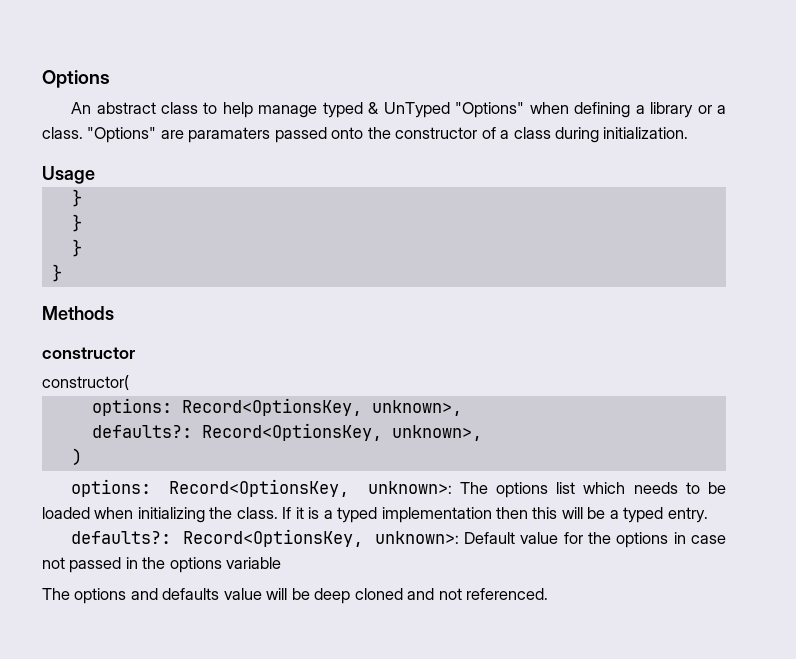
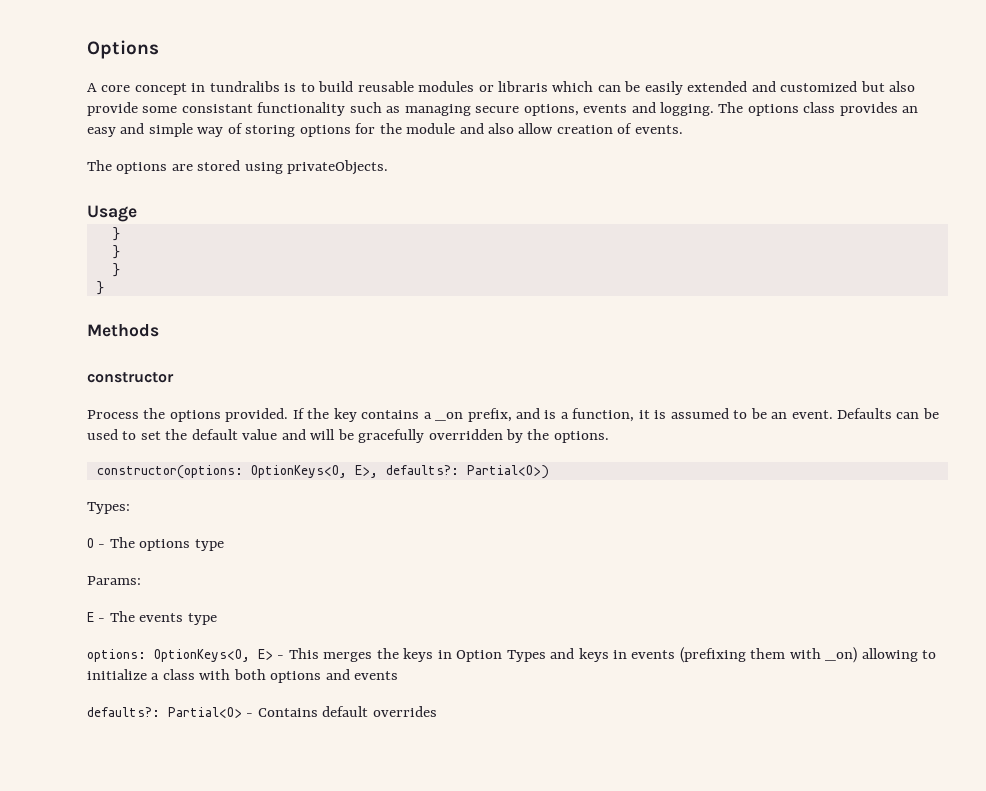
- An abstract class to help manage typed & UnTyped "Options" when defining a library or a class. "Options" are paramaters passed onto the constructor of a class during initialization.
+ A core concept in tundralibs is to build reusable modules or libraris which can be easily extended and customized but also provide some consistant functionality such as managing secure options, events and logging. The options class provides an easy and simple way of storing options for the module and also allow creation of events.
+ The options are stored using privateObjects.
- constructor(
- options: Record<OptionsKey, unknown>,
- defaults?: Record<OptionsKey, unknown>,
- )
- options: Record<OptionsKey, unknown>: The options list which needs to be loaded when initializing the class. If it is a typed implementation then this will be a typed entry.
- defaults?: Record<OptionsKey, unknown>: Default value for the options in case not passed in the options variable
- The options and defaults value will be deep cloned and not referenced.
+ Process the options provided. If the key contains a _on prefix, and is a function, it is assumed to be an event. Defaults can be used to set the default value and will be gracefully overridden by the options.
+ constructor(options: OptionKeys<O, E>, defaults?: Partial<O>)
+ Types:
+ O - The options type
+ Params:
+ E - The events type
+ options: OptionKeys<O, E> - This merges the keys in Option Types and keys in events (prefixing them with _on) allowing to initialize a class with both options and events
+ defaults?: Partial<O> - Contains default overrides

